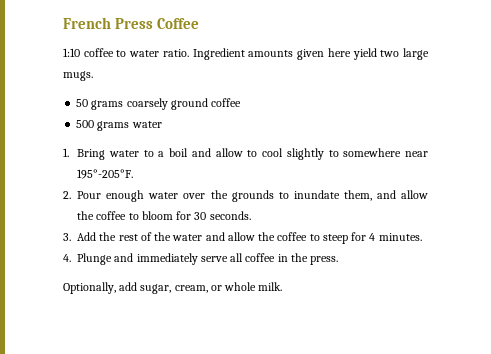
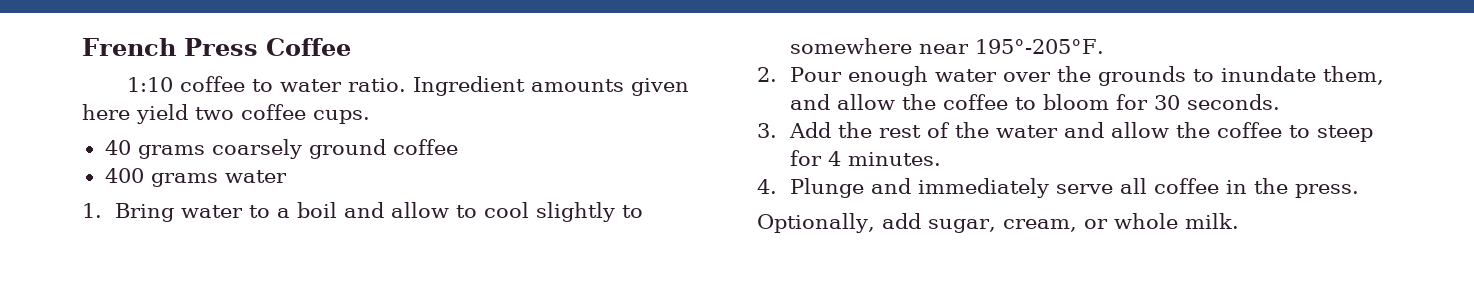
- Ingredient amounts given here yield two large mugs.
- 50 grams coarsely ground coffee
+ Ingredient amounts given here yield two coffee cups.
+ 40 grams coarsely ground coffee
- 500 grams water
+ 400 grams water

